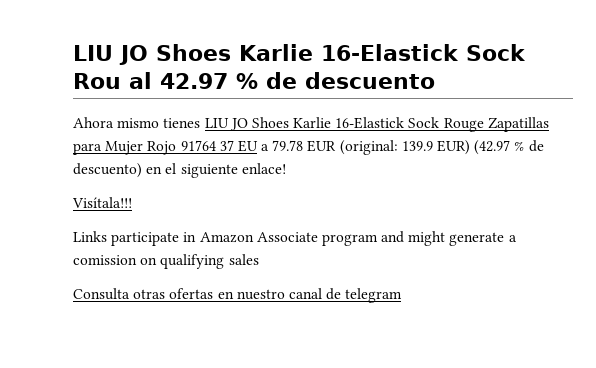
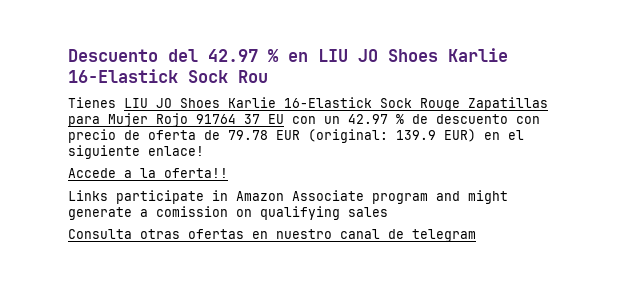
- LIU JO Shoes Karlie 16-Elastick Sock Rou al 42.97 % de descuento
- Ahora mismo tienes LIU JO Shoes Karlie 16-Elastick Sock Rouge Zapatillas para Mujer Rojo 91764 37 EU a 79.78 EUR (original: 139.9 EUR) (42.97 % de descuento) en el siguiente enlace!
+ Descuento del 42.97 % en LIU JO Shoes Karlie 16-Elastick Sock Rou
+ Tienes LIU JO Shoes Karlie 16-Elastick Sock Rouge Zapatillas para Mujer Rojo 91764 37 EU con un 42.97 % de descuento con precio de oferta de 79.78 EUR (original: 139.9 EUR) en el siguiente enlace!
- Visítala!!!
+ Accede a la oferta!!

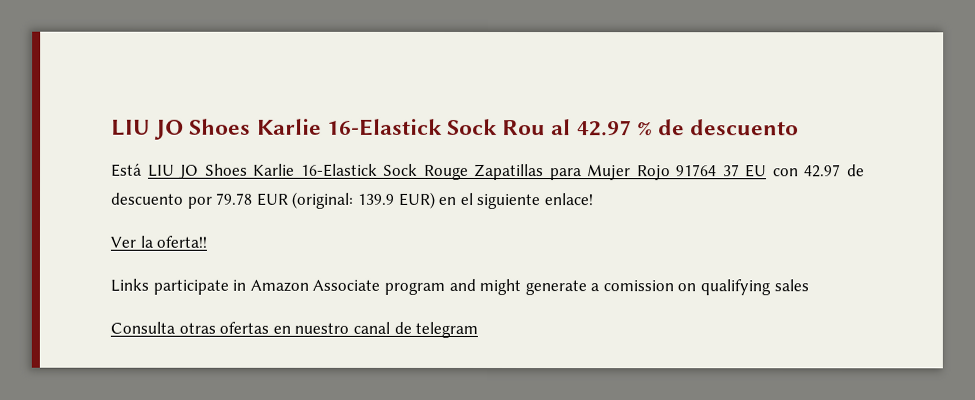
- Descuento del 42.97 % en LIU JO Shoes Karlie 16-Elastick Sock Rou
- Tienes LIU JO Shoes Karlie 16-Elastick Sock Rouge Zapatillas para Mujer Rojo 91764 37 EU con un 42.97 % de descuento con precio de oferta de 79.78 EUR (original: 139.9 EUR) en el siguiente enlace!
+ LIU JO Shoes Karlie 16-Elastick Sock Rou al 42.97 % de descuento
+ Está LIU JO Shoes Karlie 16-Elastick Sock Rouge Zapatillas para Mujer Rojo 91764 37 EU con 42.97 de descuento por 79.78 EUR (original: 139.9 EUR) en el siguiente enlace!
- Accede a la oferta!!
+ Ver la oferta!!

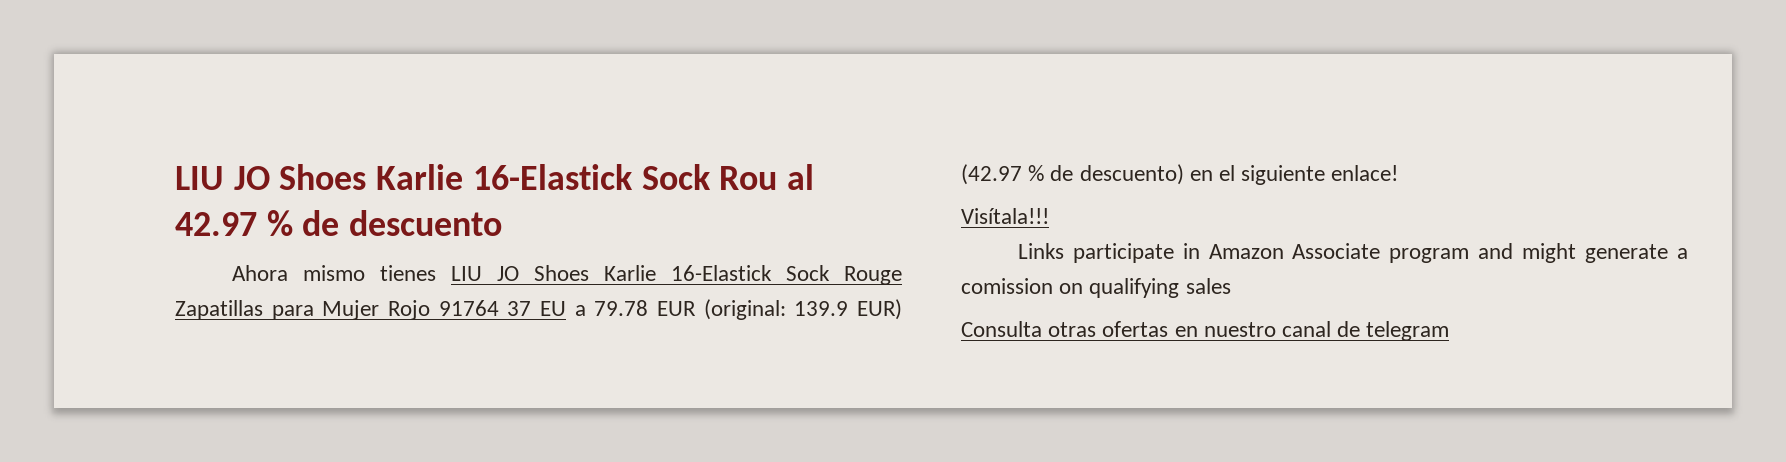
- Está LIU JO Shoes Karlie 16-Elastick Sock Rouge Zapatillas para Mujer Rojo 91764 37 EU con 42.97 de descuento por 79.78 EUR (original: 139.9 EUR) en el siguiente enlace!
+ Ahora mismo tienes LIU JO Shoes Karlie 16-Elastick Sock Rouge Zapatillas para Mujer Rojo 91764 37 EU a 79.78 EUR (original: 139.9 EUR) (42.97 % de descuento) en el siguiente enlace!
- Ver la oferta!!
+ Visítala!!!

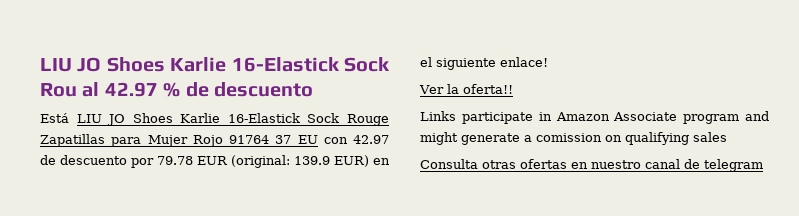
- Ahora mismo tienes LIU JO Shoes Karlie 16-Elastick Sock Rouge Zapatillas para Mujer Rojo 91764 37 EU a 79.78 EUR (original: 139.9 EUR) (42.97 % de descuento) en el siguiente enlace!
+ Está LIU JO Shoes Karlie 16-Elastick Sock Rouge Zapatillas para Mujer Rojo 91764 37 EU con 42.97 de descuento por 79.78 EUR (original: 139.9 EUR) en el siguiente enlace!
- Visítala!!!
+ Ver la oferta!!

